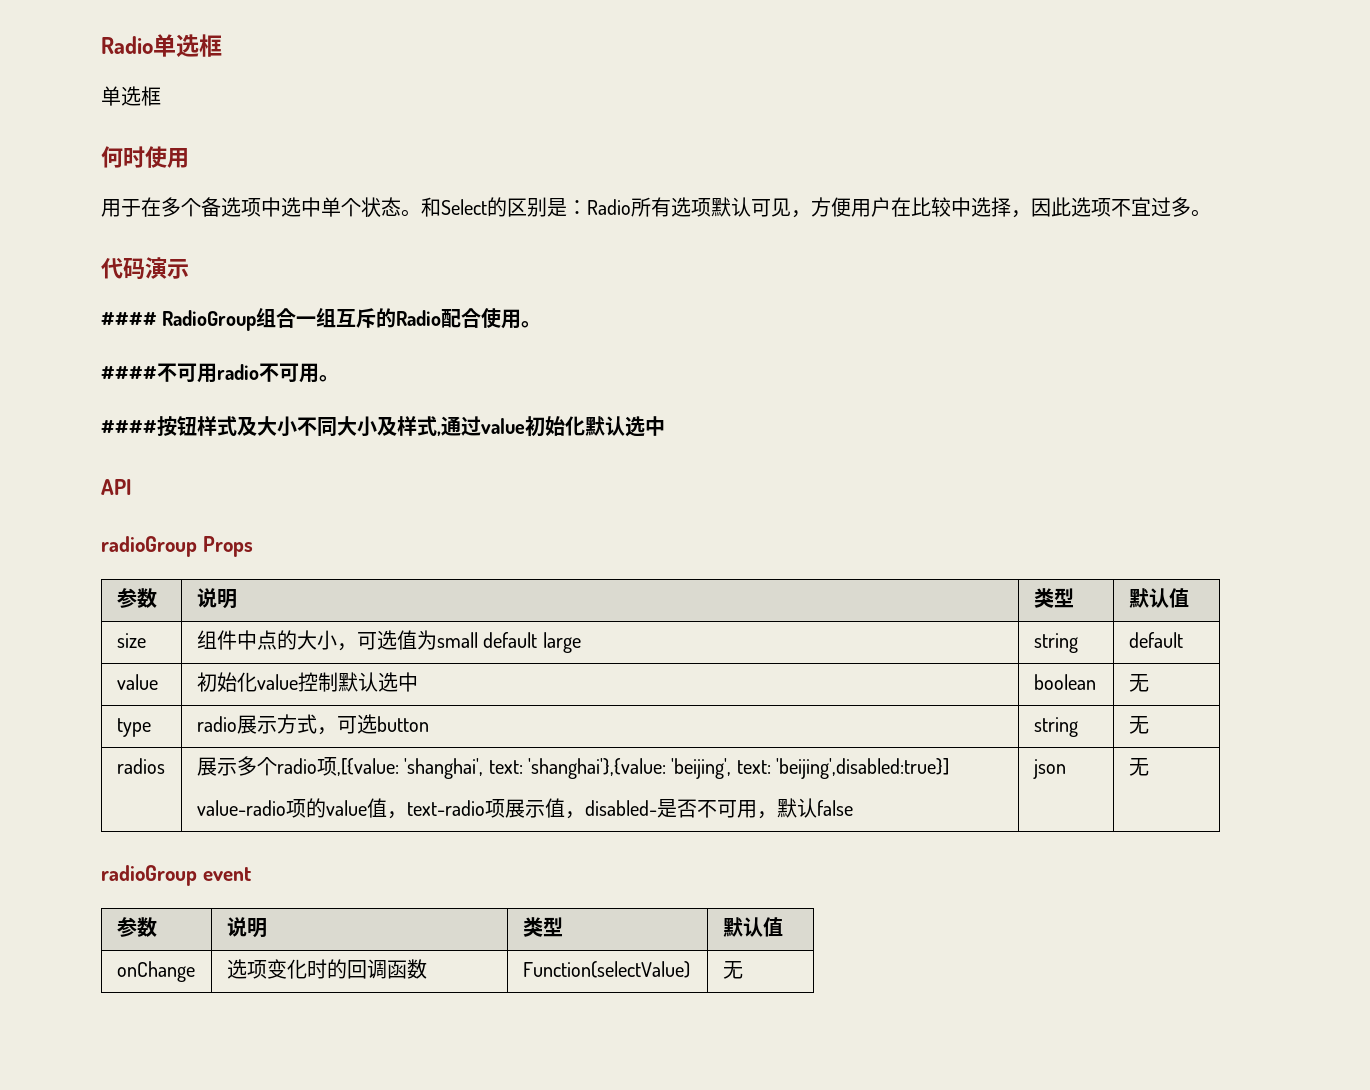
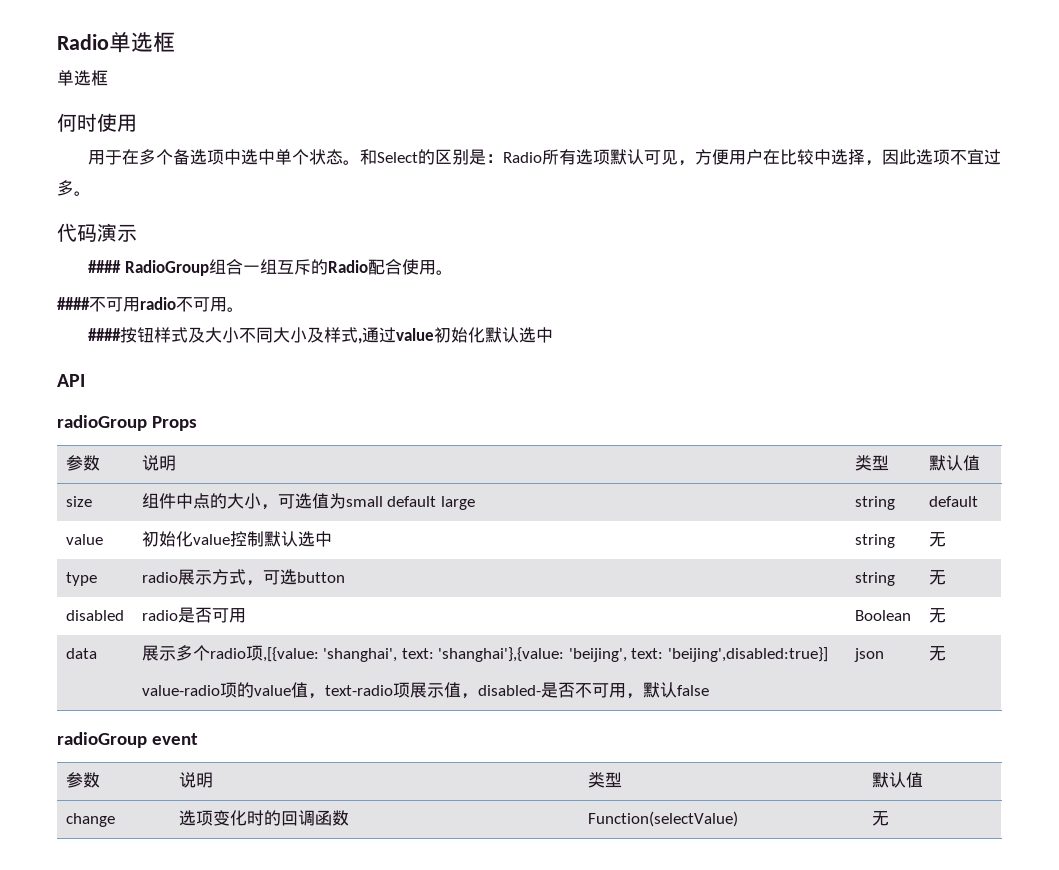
- value | 初始化value控制默认选中 | boolean | 无
+ value | 初始化value控制默认选中 | string | 无
- radios | 展示多个radio项,[{value: 'shanghai', text: 'shanghai'},{value: 'beijing', text: 'beijing',disabled:true}]
+ disabled | radio是否可用 | Boolean | 无
+ data | 展示多个radio项,[{value: 'shanghai', text: 'shanghai'},{value: 'beijing', text: 'beijing',disabled:true}]
- onChange | 选项变化时的回调函数 | Function(selectValue) | 无
+ change | 选项变化时的回调函数 | Function(selectValue) | 无

